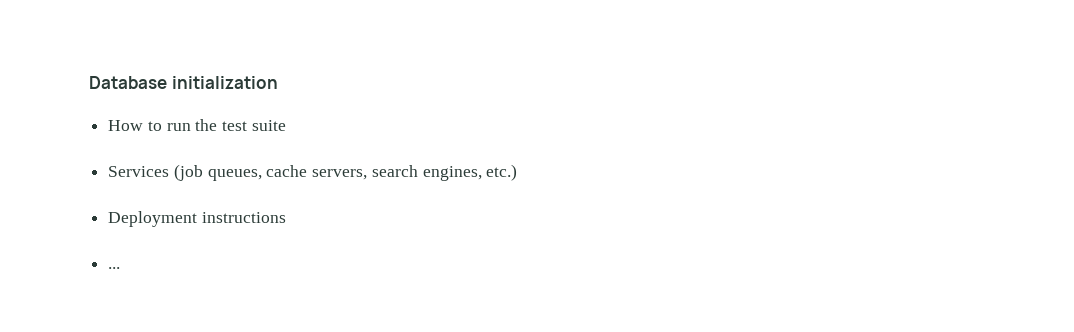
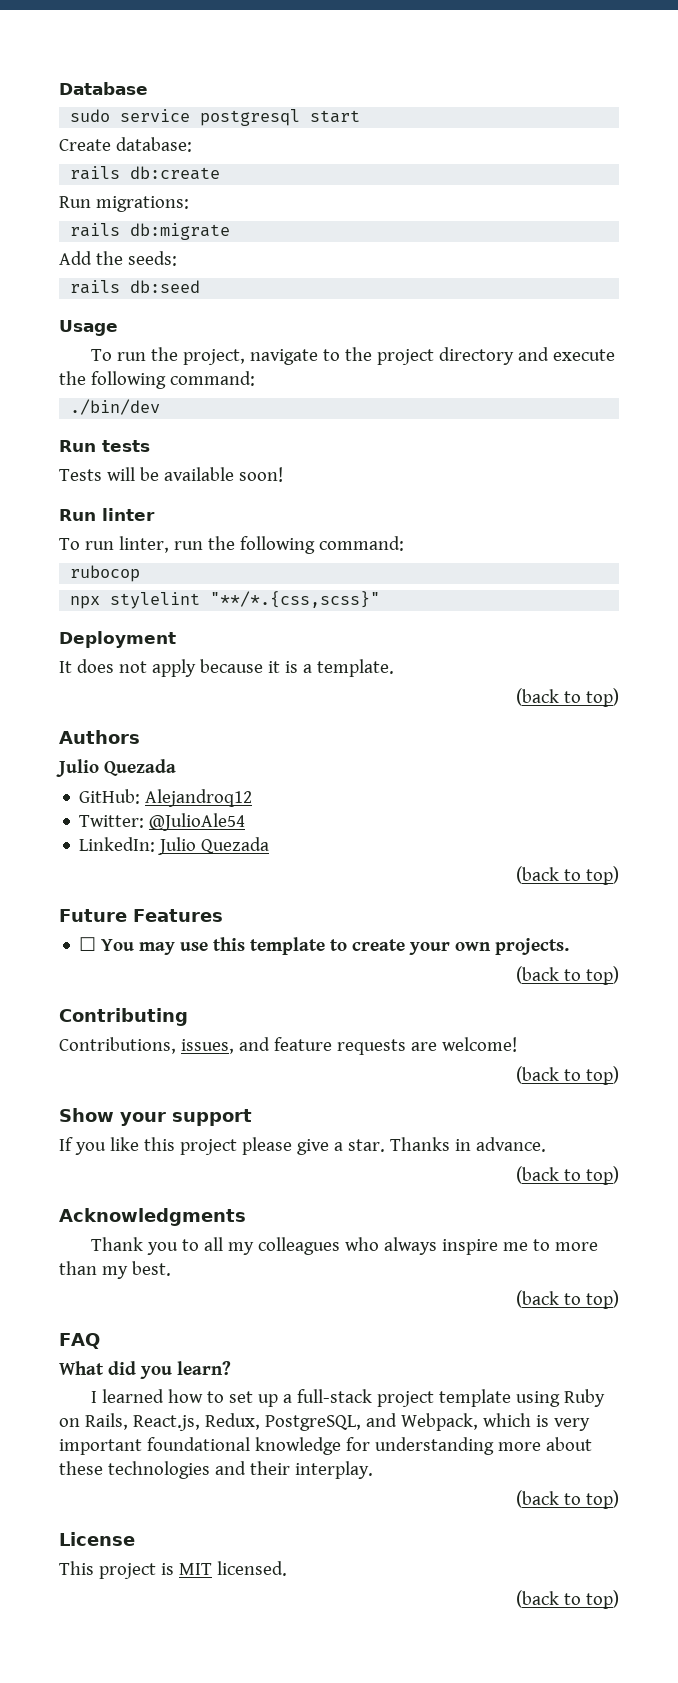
- Database initialization
- How to run the test suite
- Services (job queues, cache servers, search engines, etc.)
- Deployment instructions
- ...
+ Database
+ sudo service postgresql start
+ Create database:
+ rails db:create
+ Run migrations:
+ rails db:migrate
+ Add the seeds:
+ rails db:seed
+ Usage
+ To run the project, navigate to the project directory and execute the following command:
+ ./bin/dev
+ Run tests
+ Tests will be available soon!
+ Run linter
+ To run linter, run the following command:
+ rubocop
+ npx stylelint "**/*.{css,scss}"
+ Deployment
+ It does not apply because it is a template.
+ (back to top)
+ Authors
+ Julio Quezada
+ GitHub: Alejandroq12
+ Twitter: @JulioAle54
+ LinkedIn: Julio Quezada
+ (back to top)
+ Future Features
+ ☐ You may use this template to create your own projects.
+ (back to top)
+ Contributing
+ Contributions, issues, and feature requests are welcome!
+ (back to top)
+ Show your support
+ If you like this project please give a star. Thanks in advance.
+ (back to top)
+ Acknowledgments
+ Thank you to all my colleagues who always inspire me to more than my best.
+ (back to top)
+ FAQ
+ What did you learn?
+ I learned how to set up a full-stack project template using Ruby on Rails, React.js, Redux, PostgreSQL, and Webpack, which is very important foundational knowledge for understanding more about these technologies and their interplay.
+ (back to top)
+ License
+ This project is MIT licensed.
+ (back to top)

